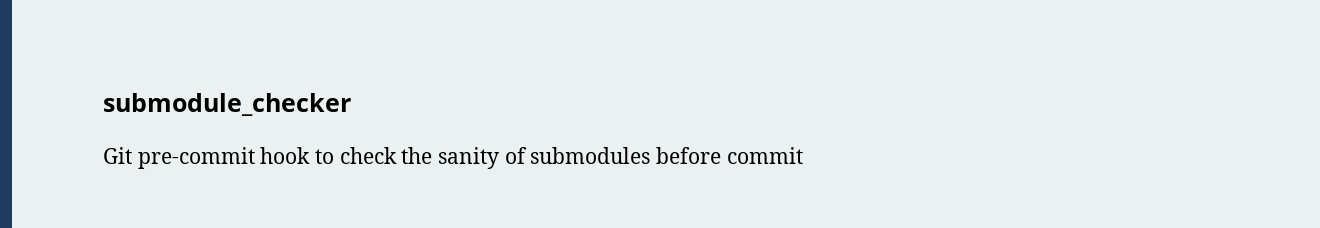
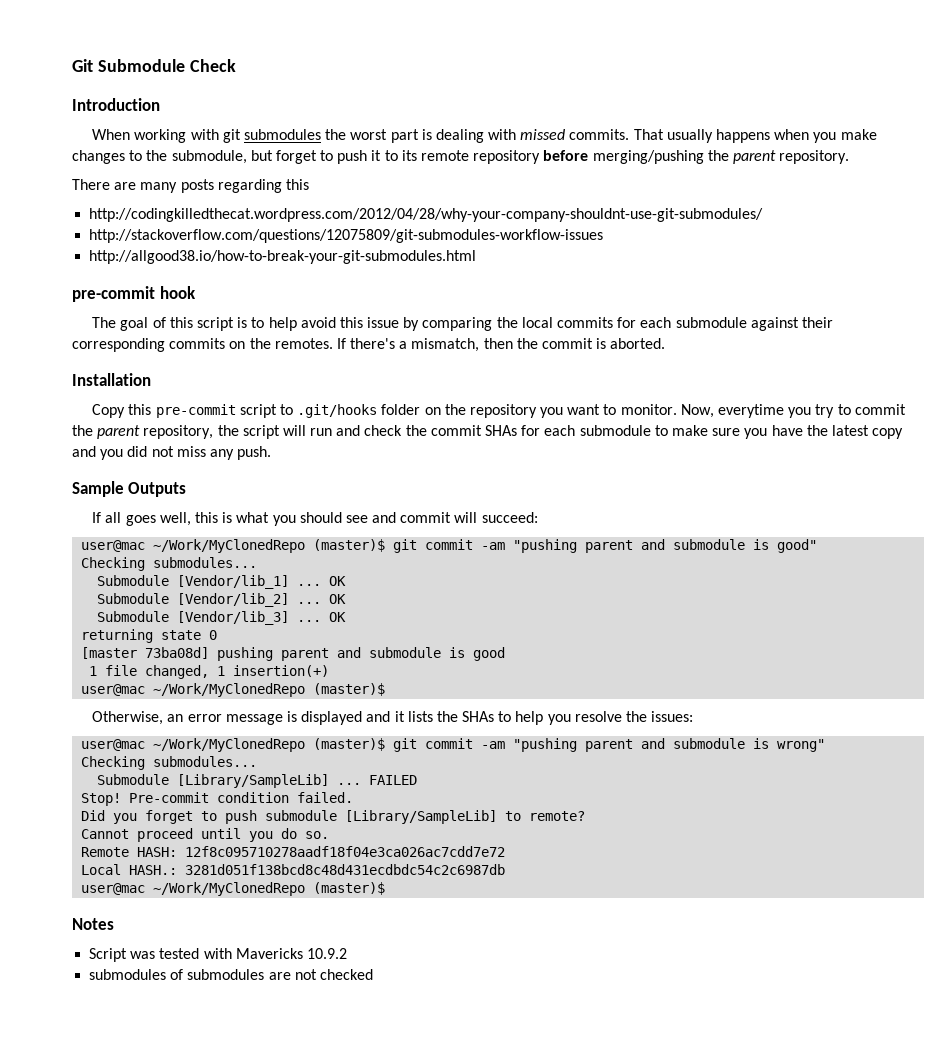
- submodule_checker
- Git pre-commit hook to check the sanity of submodules before commit
+ Git Submodule Check
+ Introduction
+ When working with git submodules the worst part is dealing with missed commits. That usually happens when you make changes to the submodule, but forget to push it to its remote repository before merging/pushing the parent repository.
+ There are many posts regarding this
+ http://codingkilledthecat.wordpress.com/2012/04/28/why-your-company-shouldnt-use-git-submodules/
+ http://stackoverflow.com/questions/12075809/git-submodules-workflow-issues
+ http://allgood38.io/how-to-break-your-git-submodules.html
+ pre-commit hook
+ The goal of this script is to help avoid this issue by comparing the local commits for each submodule against their corresponding commits on the remotes. If there's a mismatch, then the commit is aborted.
+ Installation
+ Copy this pre-commit script to .git/hooks folder on the repository you want to monitor. Now, everytime you try to commit the parent repository, the script will run and check the commit SHAs for each submodule to make sure you have the latest copy and you did not miss any push.
+ Sample Outputs
+ If all goes well, this is what you should see and commit will succeed:
+ user@mac ~/Work/MyClonedRepo (master)$ git commit -am "pushing parent and submodule is good"
+ Checking submodules...
+ Submodule [Vendor/lib_1] ... OK
+ Submodule [Vendor/lib_2] ... OK
+ Submodule [Vendor/lib_3] ... OK
+ returning state 0
+ [master 73ba08d] pushing parent and submodule is good
+ 1 file changed, 1 insertion(+)
+ user@mac ~/Work/MyClonedRepo (master)$
+ Otherwise, an error message is displayed and it lists the SHAs to help you resolve the issues:
+ user@mac ~/Work/MyClonedRepo (master)$ git commit -am "pushing parent and submodule is wrong"
+ Checking submodules...
+ Submodule [Library/SampleLib] ... FAILED
+ Stop! Pre-commit condition failed.
+ Did you forget to push submodule [Library/SampleLib] to remote?
+ Cannot proceed until you do so.
+ Remote HASH: 12f8c095710278aadf18f04e3ca026ac7cdd7e72
+ Local HASH.: 3281d051f138bcd8c48d431ecdbdc54c2c6987db
+ user@mac ~/Work/MyClonedRepo (master)$
+ Notes
+ Script was tested with Mavericks 10.9.2
+ submodules of submodules are not checked

